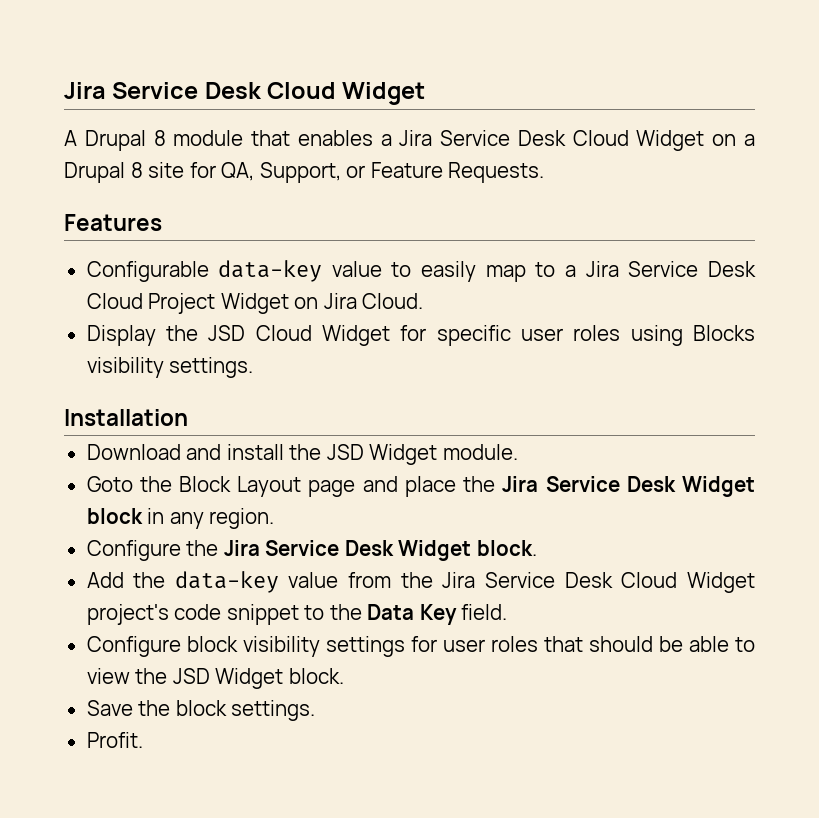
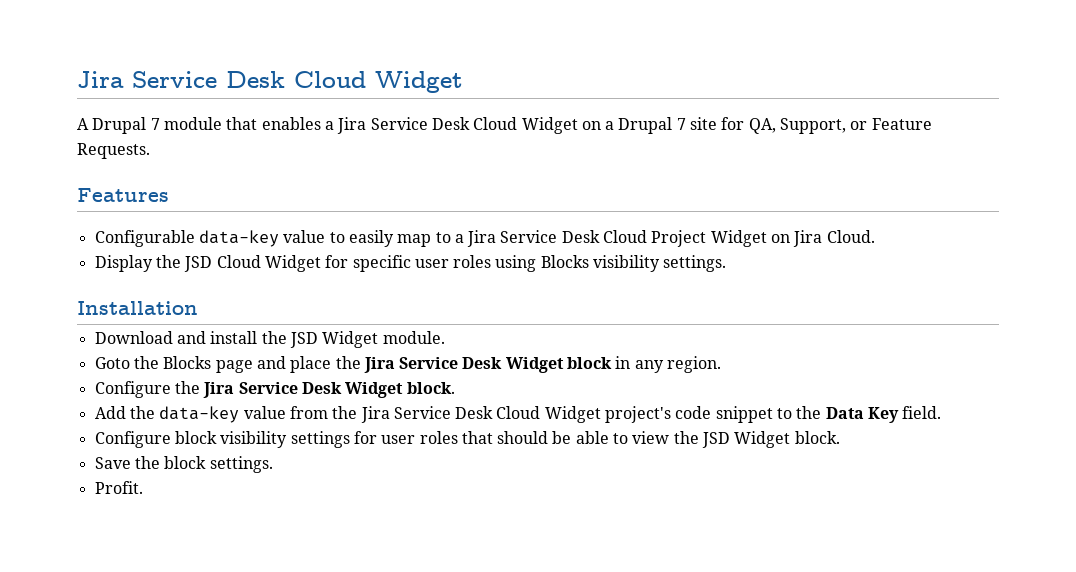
- A Drupal 8 module that enables a Jira Service Desk Cloud Widget on a Drupal 8 site for QA, Support, or Feature Requests.
+ A Drupal 7 module that enables a Jira Service Desk Cloud Widget on a Drupal 7 site for QA, Support, or Feature Requests.
- Goto the Block Layout page and place the Jira Service Desk Widget block in any region.
+ Goto the Blocks page and place the Jira Service Desk Widget block in any region.

